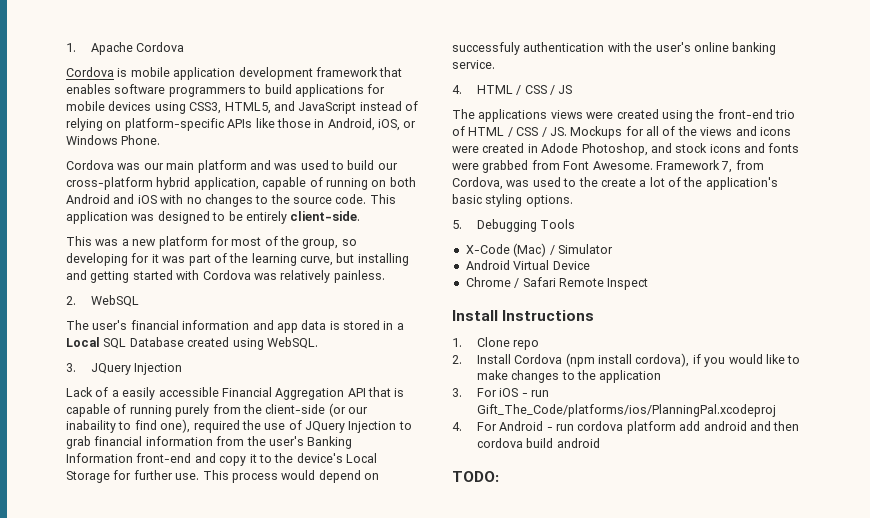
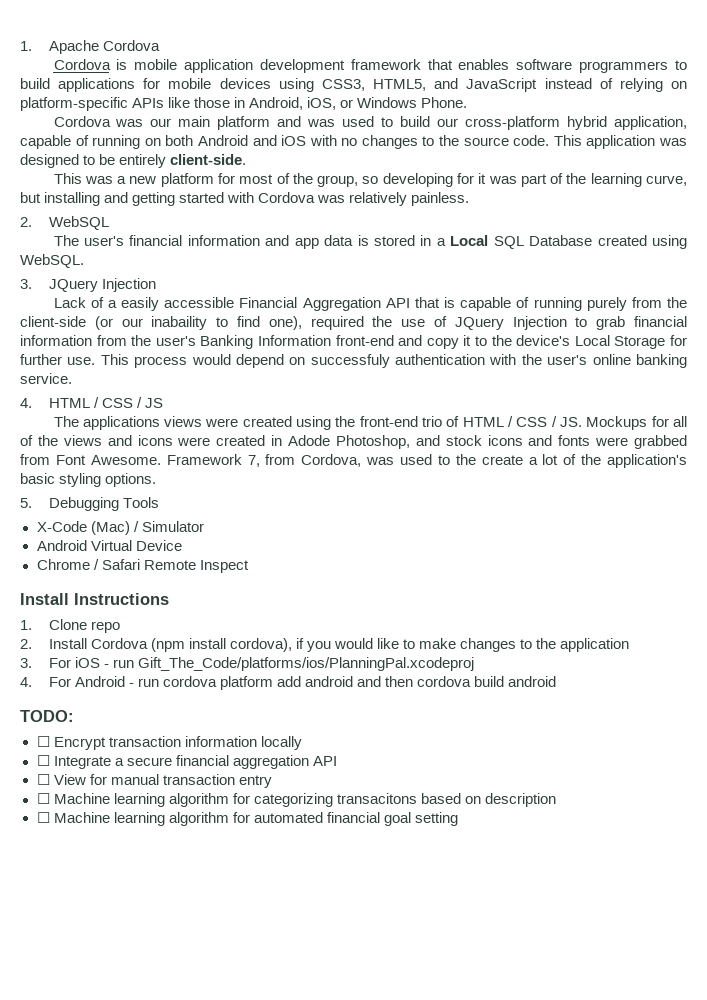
+ ☐ Encrypt transaction information locally
+ ☐ Integrate a secure financial aggregation API
+ ☐ View for manual transaction entry
+ ☐ Machine learning algorithm for categorizing transacitons based on description
+ ☐ Machine learning algorithm for automated financial goal setting

